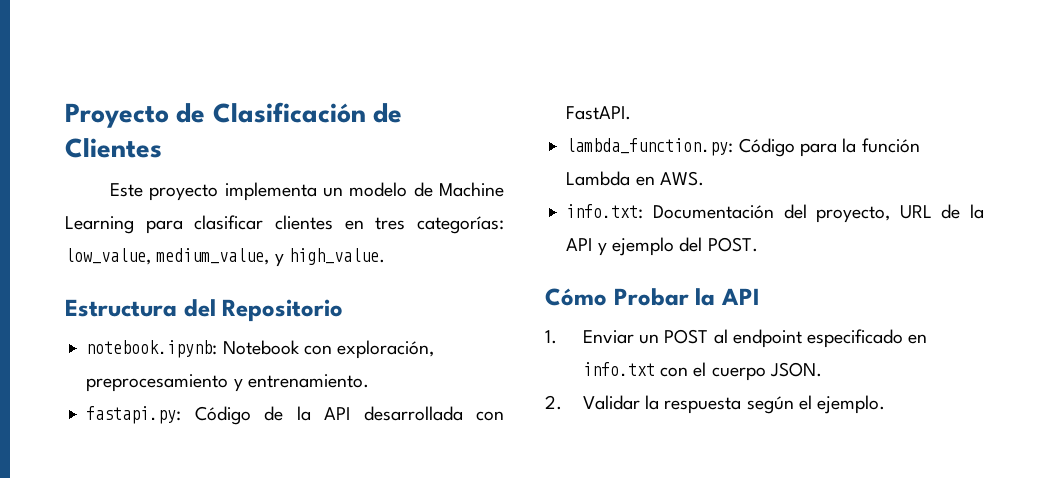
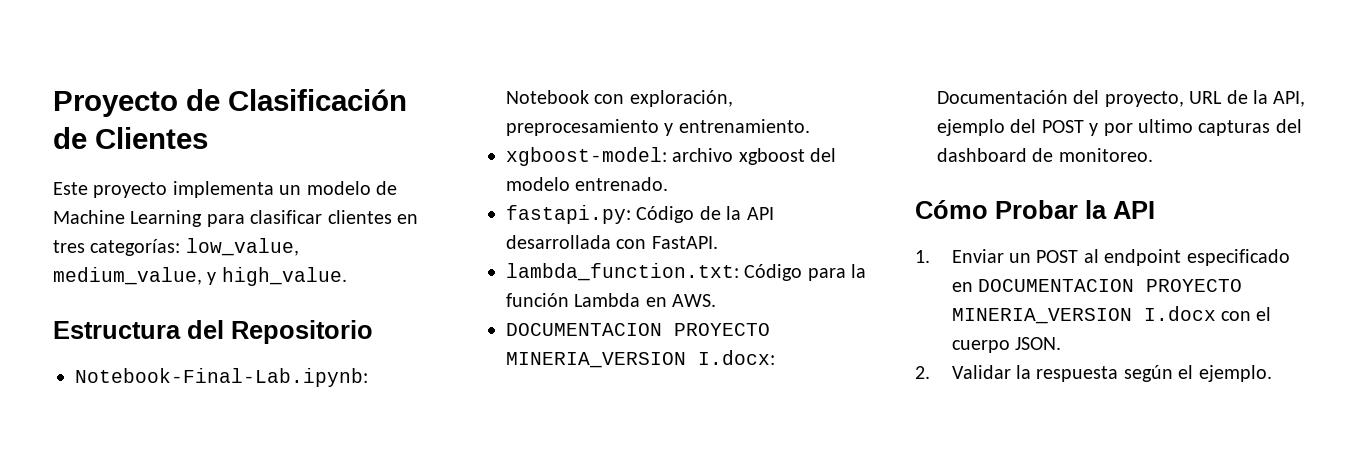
- notebook.ipynb: Notebook con exploración, preprocesamiento y entrenamiento.
+ Notebook-Final-Lab.ipynb: Notebook con exploración, preprocesamiento y entrenamiento.
+ xgboost-model: archivo xgboost del modelo entrenado.
- lambda_function.py: Código para la función Lambda en AWS.
+ lambda_function.txt: Código para la función Lambda en AWS.
- info.txt: Documentación del proyecto, URL de la API y ejemplo del POST.
+ DOCUMENTACION PROYECTO MINERIA_VERSION I.docx: Documentación del proyecto, URL de la API, ejemplo del POST y por ultimo capturas del dashboard de monitoreo.
- 1. Enviar un POST al endpoint especificado en info.txt con el cuerpo JSON.
+ 1. Enviar un POST al endpoint especificado en DOCUMENTACION PROYECTO MINERIA_VERSION I.docx con el cuerpo JSON.

